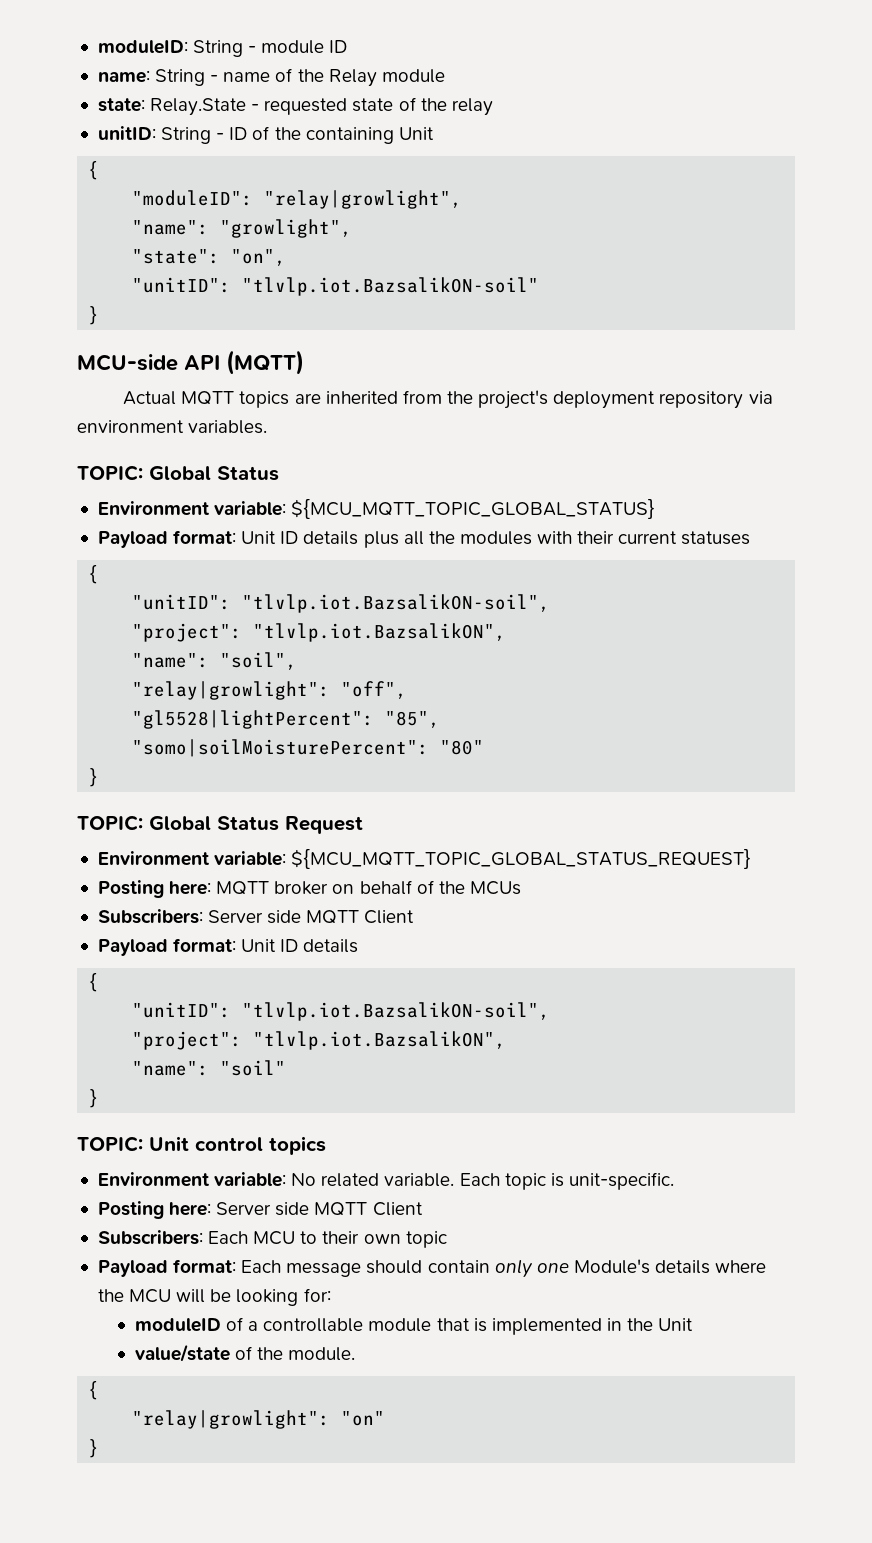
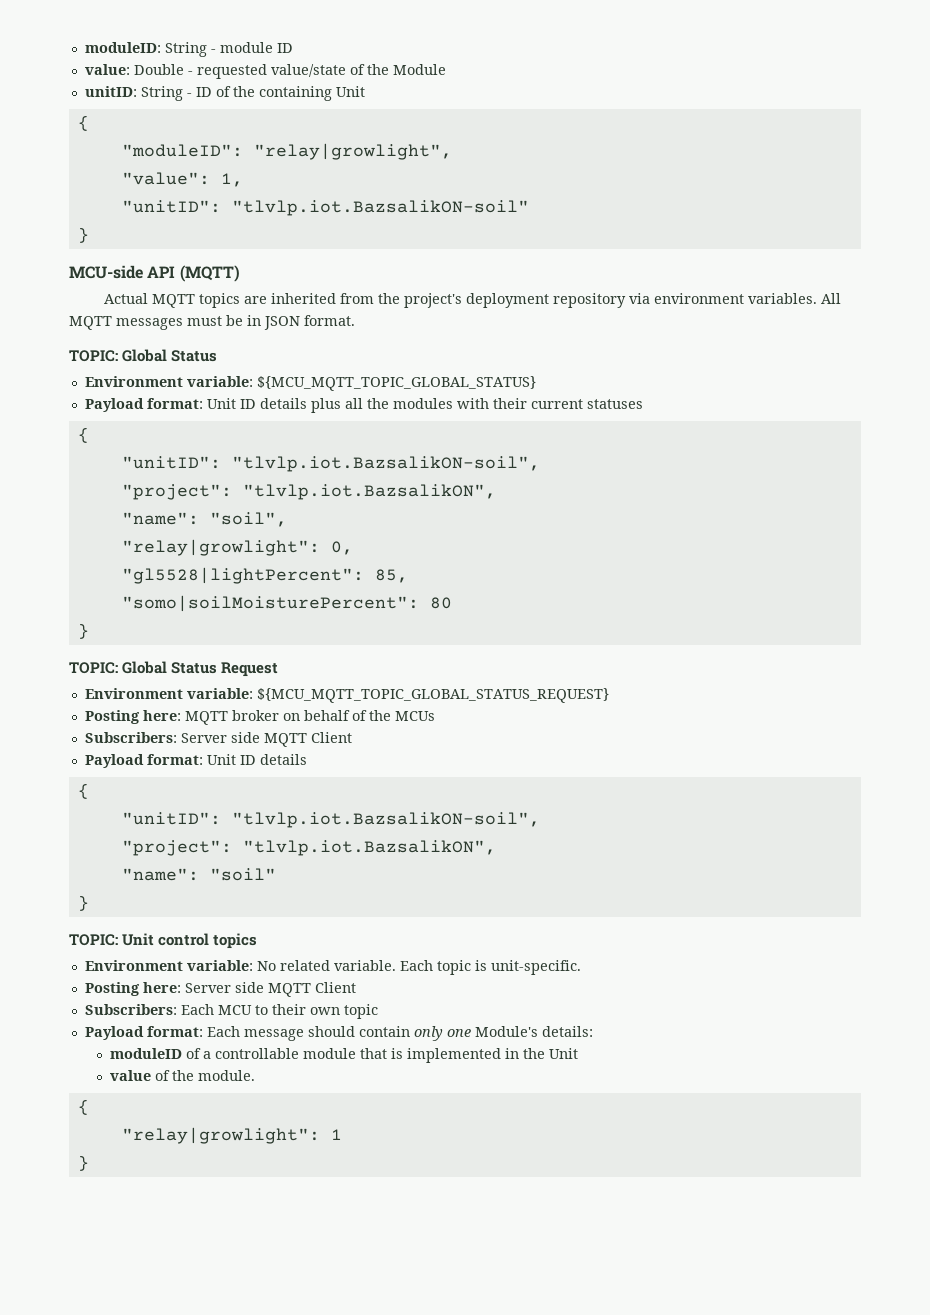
- name: String - name of the Relay module
- state: Relay.State - requested state of the relay
+ value: Double - requested value/state of the Module
- "name": "growlight",
- "state": "on",
+ "value": 1,
+ All MQTT messages must be in JSON format.
- "relay|growlight": "off",
+ "relay|growlight": 0,
- "gl5528|lightPercent": "85",
+ "gl5528|lightPercent": 85,
- "somo|soilMoisturePercent": "80"
+ "somo|soilMoisturePercent": 80
- Payload format: Each message should contain only one Module's details where the MCU will be looking for:
+ Payload format: Each message should contain only one Module's details:
- value/state of the module.
+ value of the module.
- "relay|growlight": "on"
+ "relay|growlight": 1

